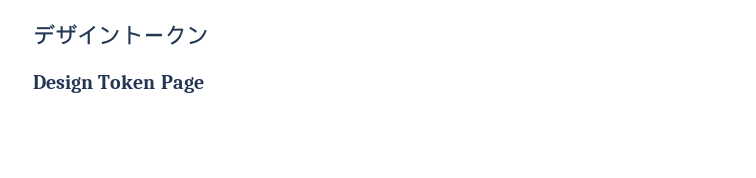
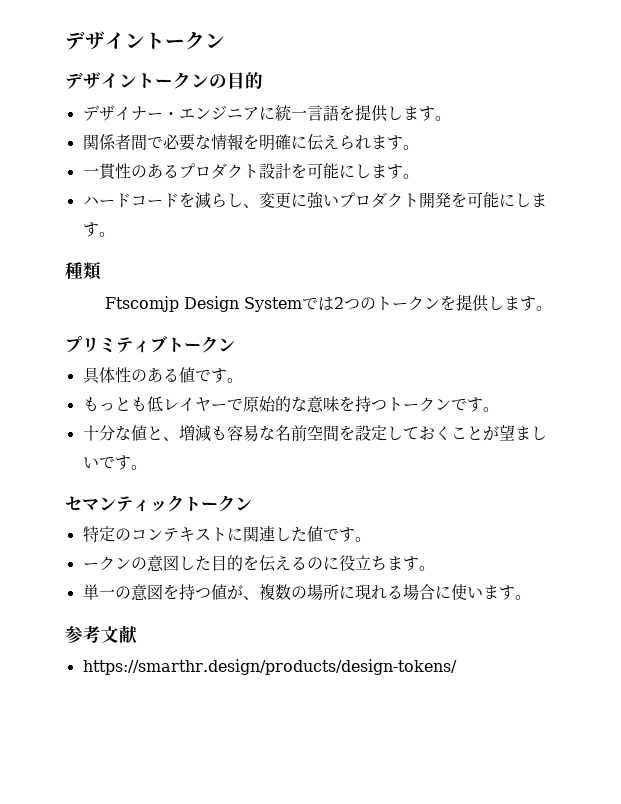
- Design Token Page
+ デザイントークンの目的
+ デザイナー・エンジニアに統一言語を提供します。
+ 関係者間で必要な情報を明確に伝えられます。
+ 一貫性のあるプロダクト設計を可能にします。
+ ハードコードを減らし、変更に強いプロダクト開発を可能にします。
+ 種類
+ Ftscomjp Design Systemでは2つのトークンを提供します。
+ プリミティブトークン
+ 具体性のある値です。
+ もっとも低レイヤーで原始的な意味を持つトークンです。
+ 十分な値と、増減も容易な名前空間を設定しておくことが望ましいです。
+ セマンティックトークン
+ 特定のコンテキストに関連した値です。
+ ークンの意図した目的を伝えるのに役立ちます。
+ 単一の意図を持つ値が、複数の場所に現れる場合に使います。
+ 参考文献
+ https://smarthr.design/products/design-tokens/

